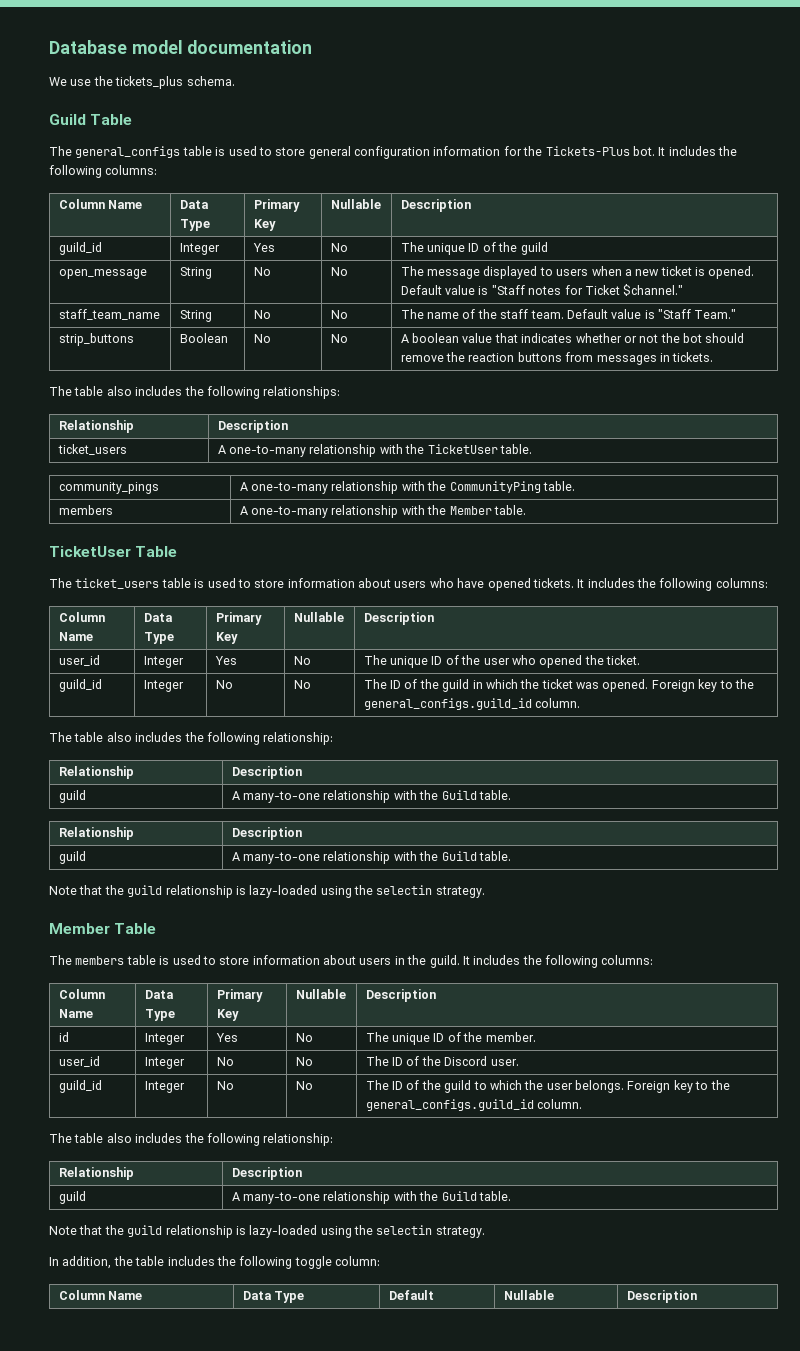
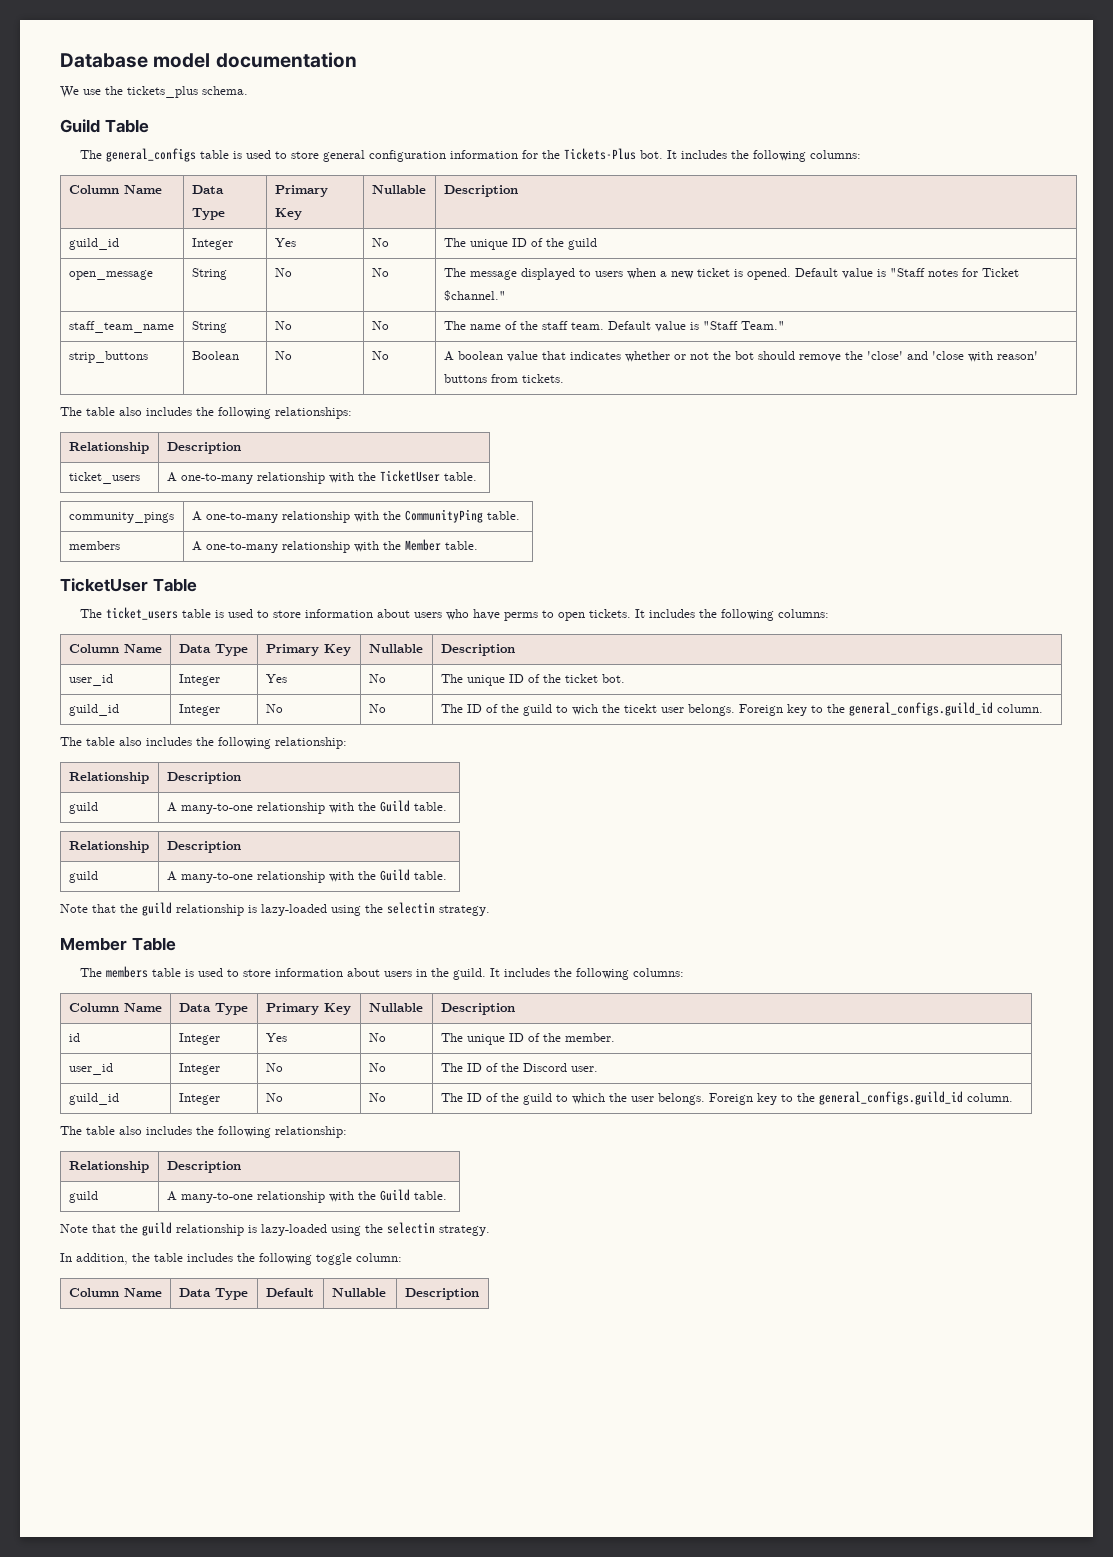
- strip_buttons | Boolean | No | No | A boolean value that indicates whether or not the bot should remove the reaction buttons from messages in tickets.
+ strip_buttons | Boolean | No | No | A boolean value that indicates whether or not the bot should remove the 'close' and 'close with reason' buttons from tickets.
- The ticket_users table is used to store information about users who have opened tickets.
+ The ticket_users table is used to store information about users who have perms to open tickets.
- user_id | Integer | Yes | No | The unique ID of the user who opened the ticket.
- guild_id | Integer | No | No | The ID of the guild in which the ticket was opened. Foreign key to the general_configs.guild_id column.
+ user_id | Integer | Yes | No | The unique ID of the ticket bot.
+ guild_id | Integer | No | No | The ID of the guild to wich the ticekt user belongs. Foreign key to the general_configs.guild_id column.

